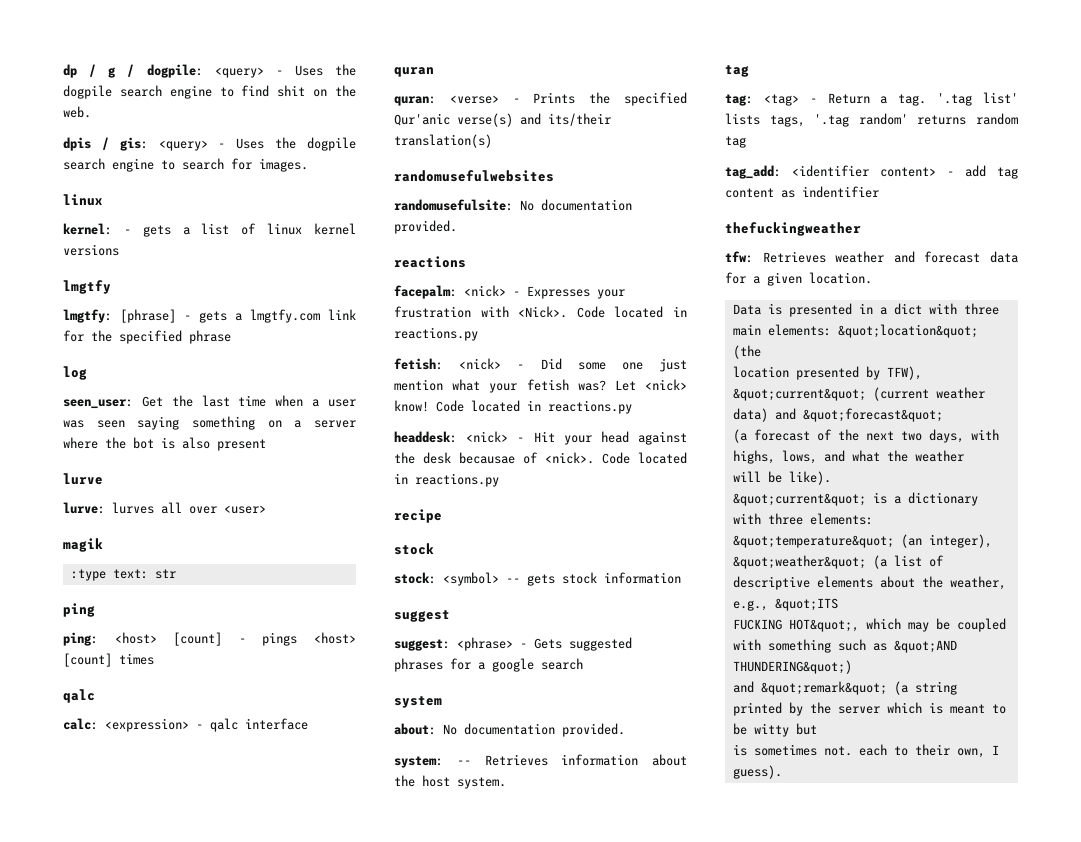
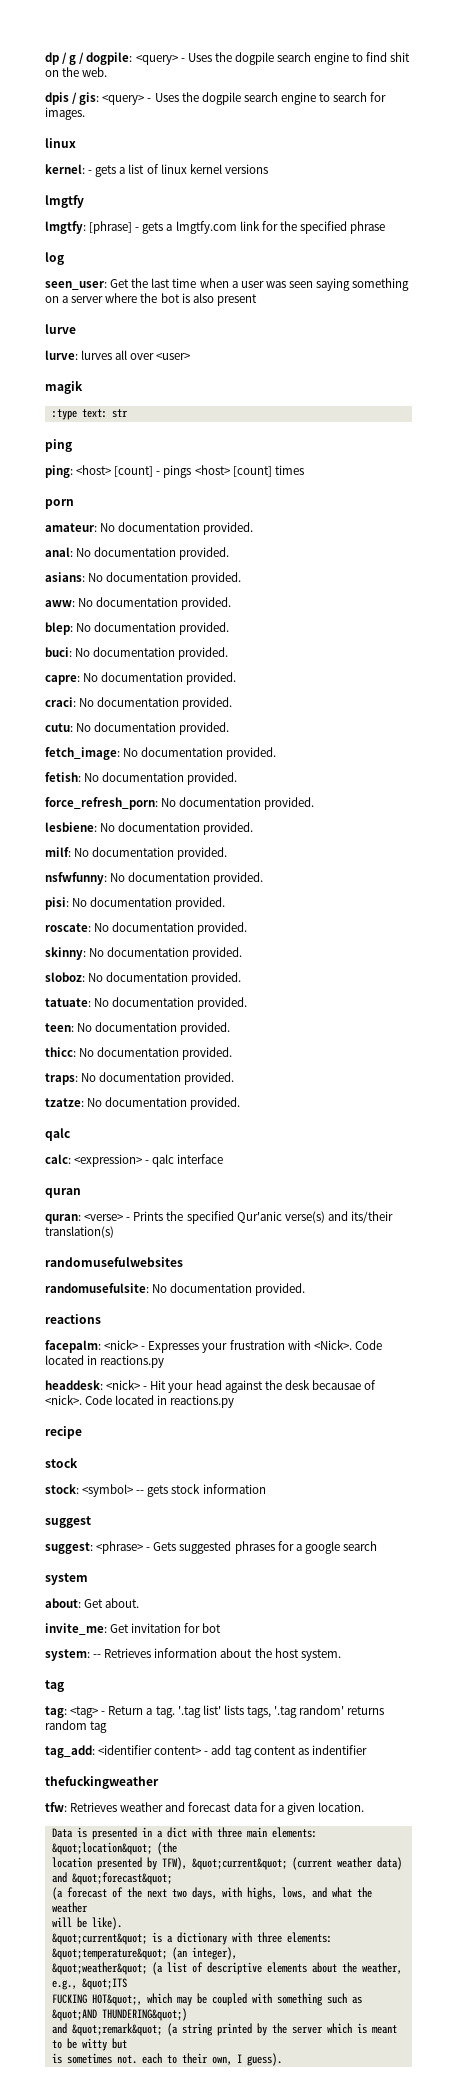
+ porn
+ amateur: No documentation provided.
+ anal: No documentation provided.
+ asians: No documentation provided.
+ aww: No documentation provided.
+ blep: No documentation provided.
+ buci: No documentation provided.
+ capre: No documentation provided.
+ craci: No documentation provided.
+ cutu: No documentation provided.
+ fetch_image: No documentation provided.
+ fetish: No documentation provided.
+ force_refresh_porn: No documentation provided.
+ lesbiene: No documentation provided.
+ milf: No documentation provided.
+ nsfwfunny: No documentation provided.
+ pisi: No documentation provided.
+ roscate: No documentation provided.
+ skinny: No documentation provided.
+ sloboz: No documentation provided.
+ tatuate: No documentation provided.
+ teen: No documentation provided.
+ thicc: No documentation provided.
+ traps: No documentation provided.
+ tzatze: No documentation provided.
- fetish: <nick> - Did some one just mention what your fetish was? Let <nick> know! Code located in reactions.py
- about: No documentation provided.
+ about: Get about.
+ invite_me: Get invitation for bot

